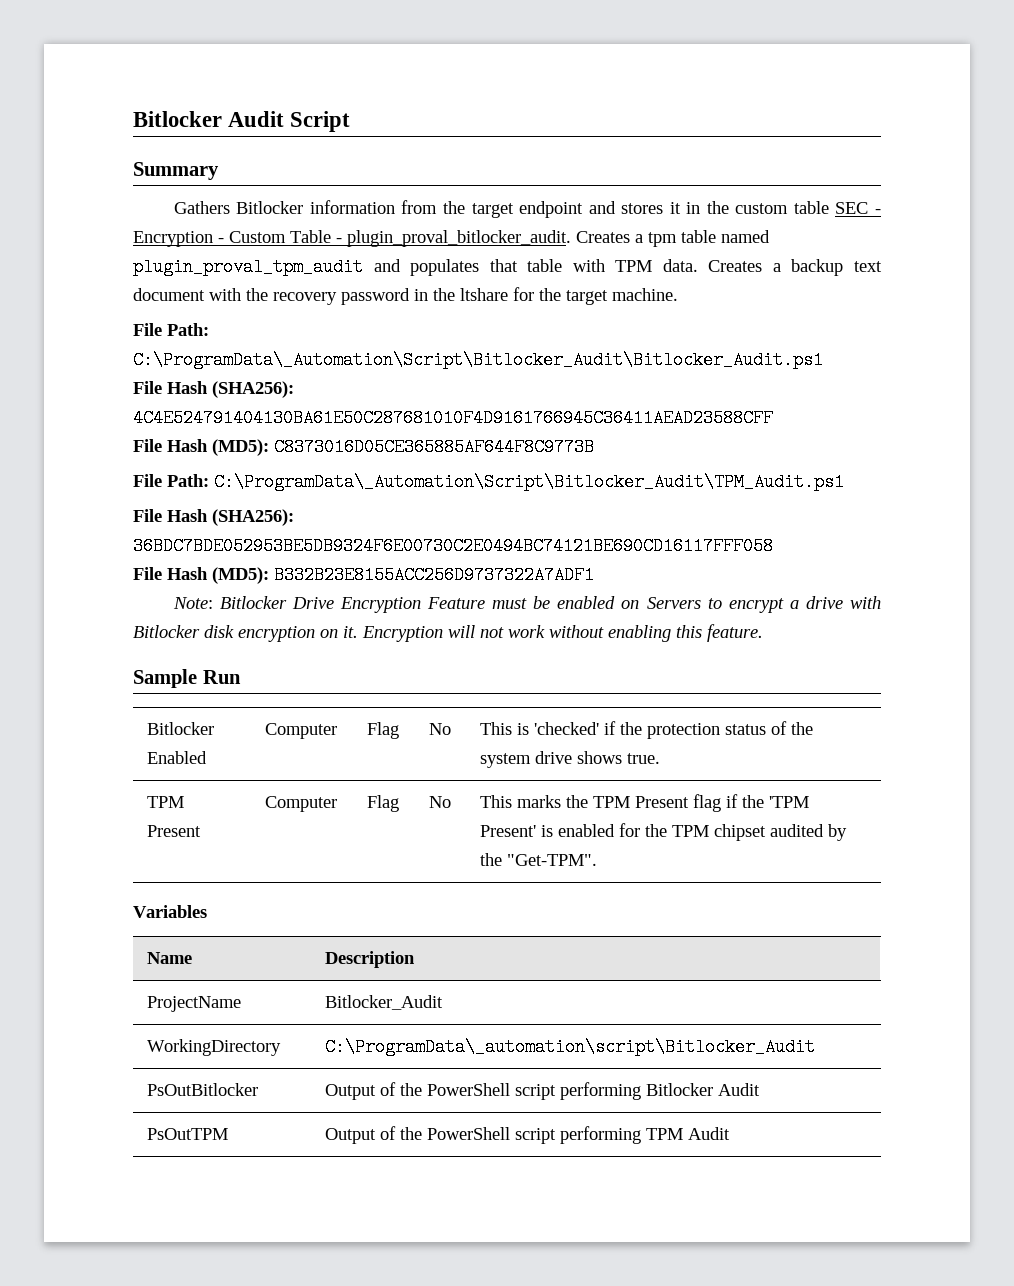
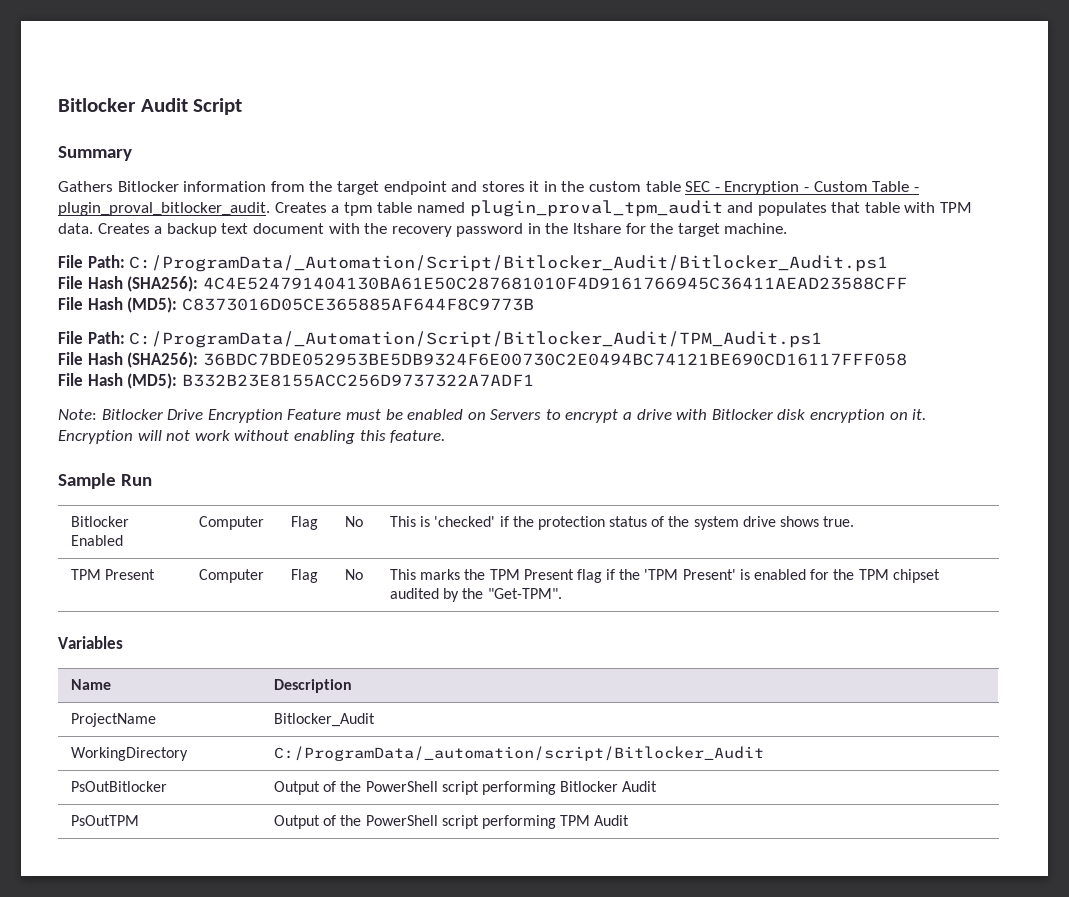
- File Path: C:\ProgramData\_Automation\Script\Bitlocker_Audit\Bitlocker_Audit.ps1
+ File Path: C:/ProgramData/_Automation/Script/Bitlocker_Audit/Bitlocker_Audit.ps1
- File Path: C:\ProgramData\_Automation\Script\Bitlocker_Audit\TPM_Audit.ps1
+ File Path: C:/ProgramData/_Automation/Script/Bitlocker_Audit/TPM_Audit.ps1
- WorkingDirectory | C:\ProgramData\_automation\script\Bitlocker_Audit
+ WorkingDirectory | C:/ProgramData/_automation/script/Bitlocker_Audit

